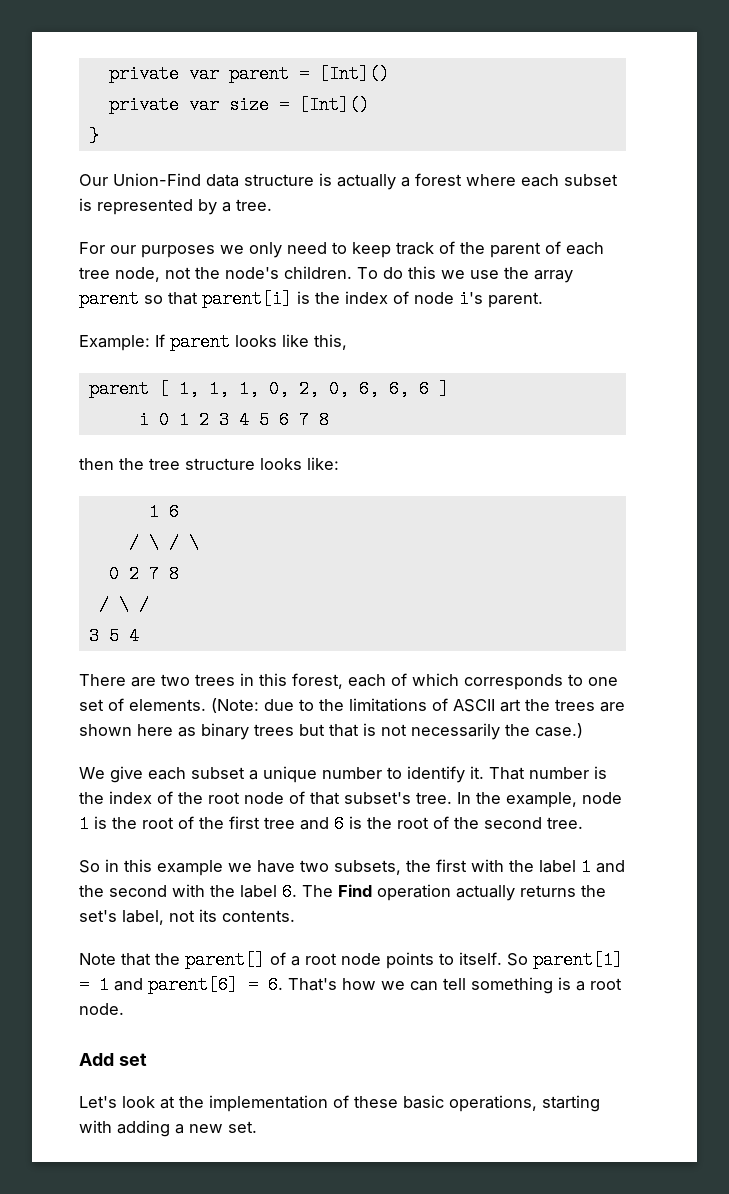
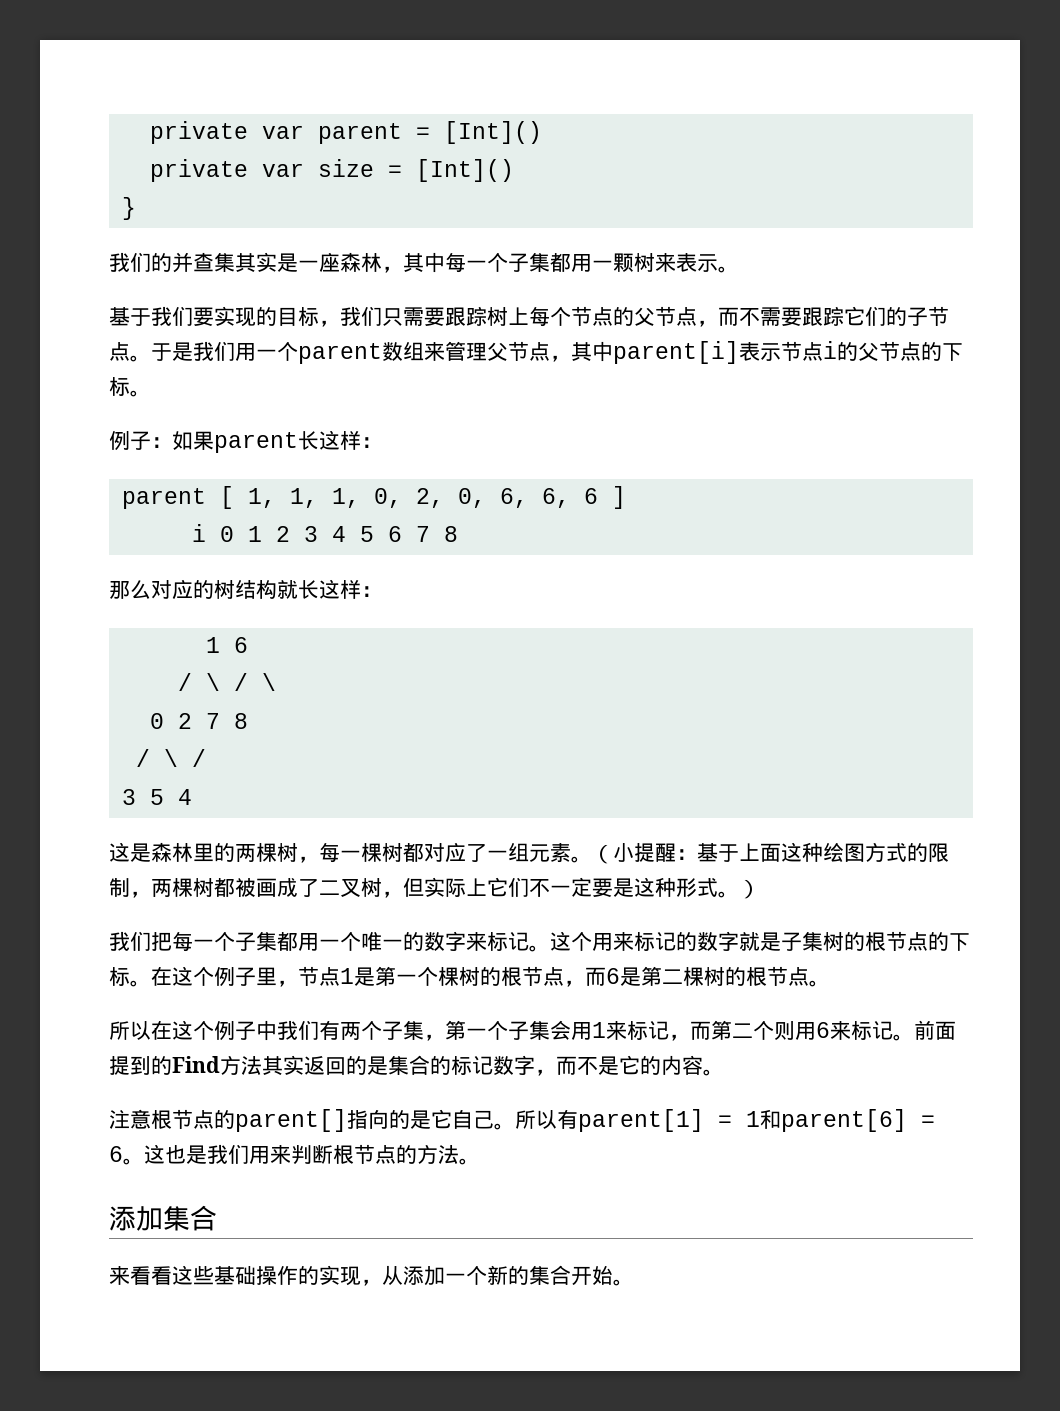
- Our Union-Find data structure is actually a forest where each subset is represented by a tree.
- For our purposes we only need to keep track of the parent of each tree node, not the node's children. To do this we use the array parent so that parent[i] is the index of node i's parent.
- Example: If parent looks like this,
+ 我们的并查集其实是一座森林，其中每一个子集都用一颗树来表示。
+ 基于我们要实现的目标，我们只需要跟踪树上每个节点的父节点，而不需要跟踪它们的子节点。于是我们用一个parent数组来管理父节点，其中parent[i]表示节点i的父节点的下标。
+ 例子：如果parent长这样：
- then the tree structure looks like:
+ 那么对应的树结构就长这样：
- There are two trees in this forest, each of which corresponds to one set of elements. (Note: due to the limitations of ASCII art the trees are shown here as binary trees but that is not necessarily the case.)
- We give each subset a unique number to identify it. That number is the index of the root node of that subset's tree. In the example, node 1 is the root of the first tree and 6 is the root of the second tree.
- So in this example we have two subsets, the first with the label 1 and the second with the label 6. The Find operation actually returns the set's label, not its contents.
- Note that the parent[] of a root node points to itself. So parent[1] = 1 and parent[6] = 6. That's how we can tell something is a root node.
- Add set
- Let's look at the implementation of these basic operations, starting with adding a new set.
+ 这是森林里的两棵树，每一棵树都对应了一组元素。（小提醒：基于上面这种绘图方式的限制，两棵树都被画成了二叉树，但实际上它们不一定要是这种形式。）
+ 我们把每一个子集都用一个唯一的数字来标记。这个用来标记的数字就是子集树的根节点的下标。在这个例子里，节点1是第一个棵树的根节点，而6是第二棵树的根节点。
+ 所以在这个例子中我们有两个子集，第一个子集会用1来标记，而第二个则用6来标记。前面提到的Find方法其实返回的是集合的标记数字，而不是它的内容。
+ 注意根节点的parent[]指向的是它自己。所以有parent[1] = 1和parent[6] = 6。这也是我们用来判断根节点的方法。
+ 添加集合
+ 来看看这些基础操作的实现，从添加一个新的集合开始。

